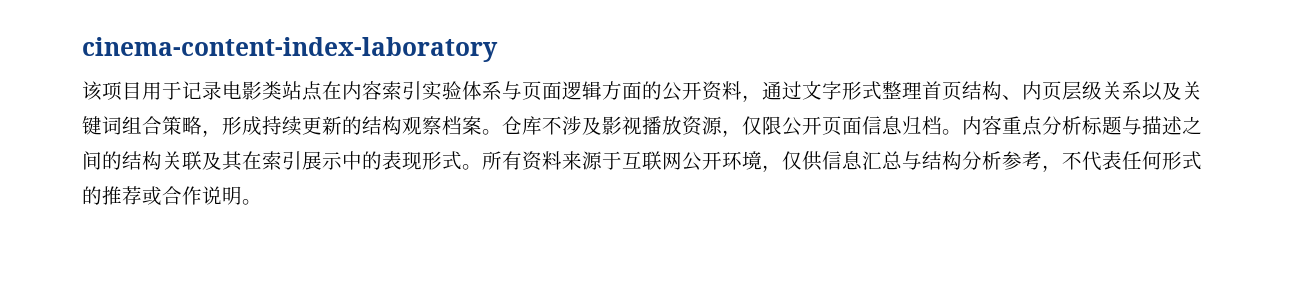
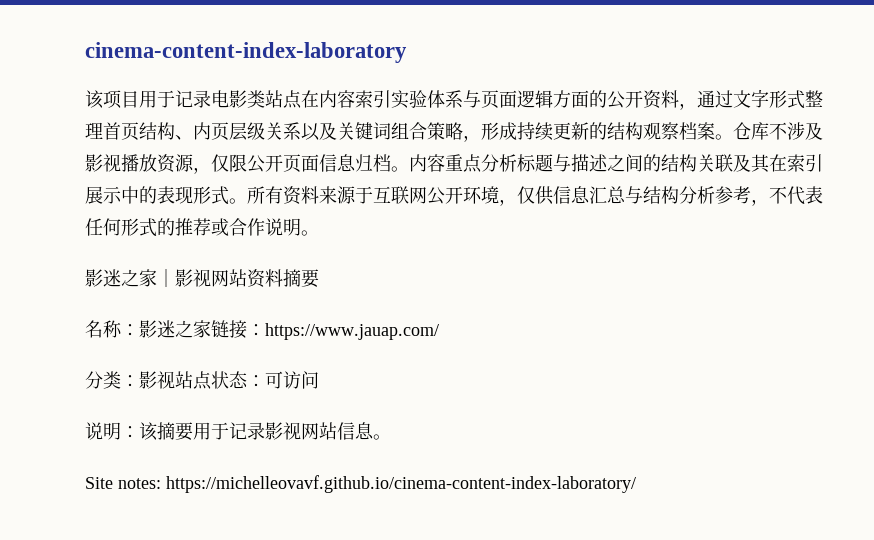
+ 影迷之家｜影视网站资料摘要
+ 名称：影迷之家链接：https://www.jauap.com/
+ 分类：影视站点状态：可访问
+ 说明：该摘要用于记录影视网站信息。
+ Site notes: https://michelleovavf.github.io/cinema-content-index-laboratory/

